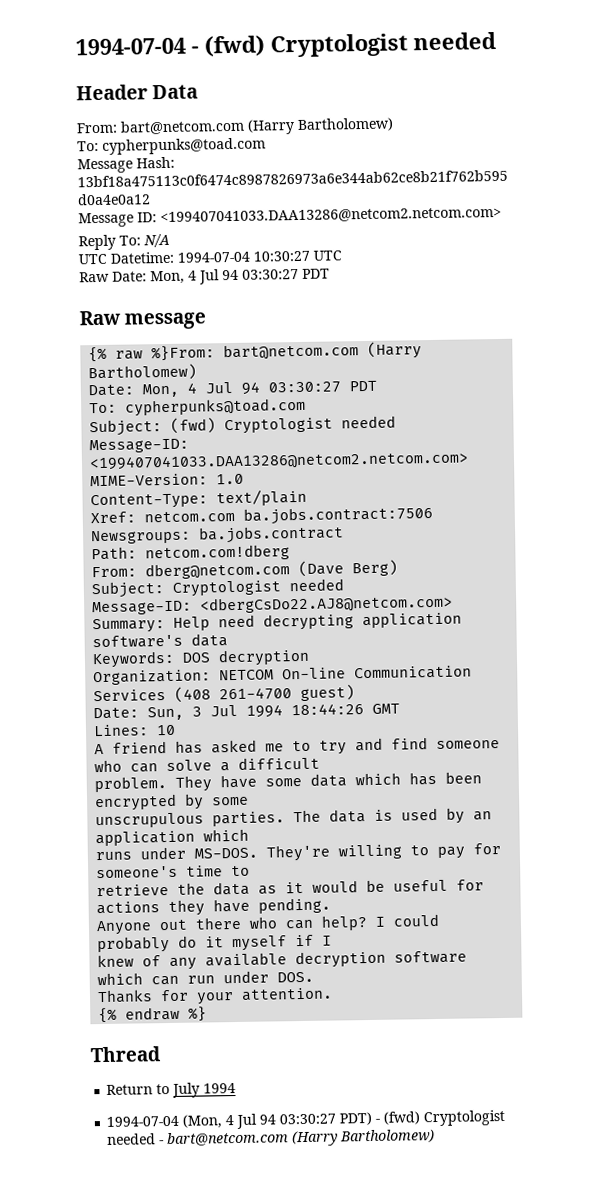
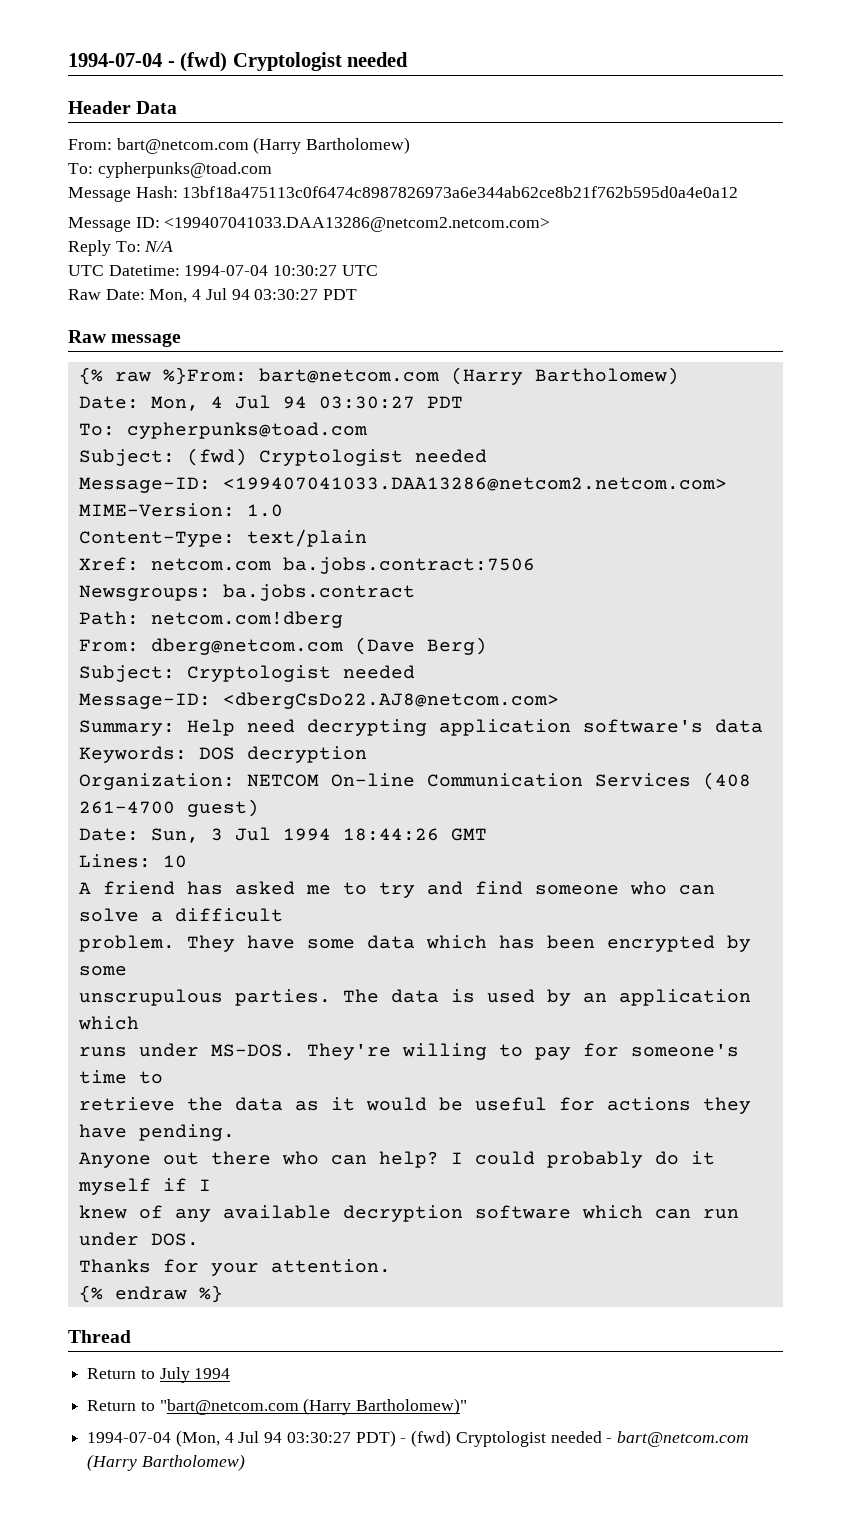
+ Return to "bart@netcom.com (Harry Bartholomew)"

